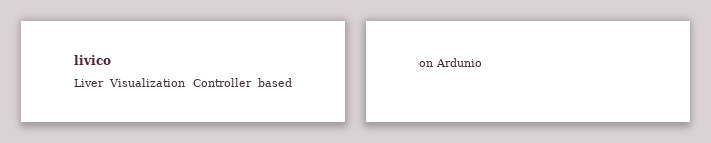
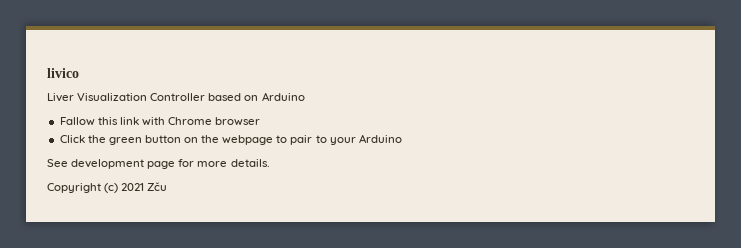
- Liver Visualization Controller based on Ardunio
+ Liver Visualization Controller based on Arduino
+ Fallow this link with Chrome browser
+ Click the green button on the webpage to pair to your Arduino
+ See development page for more details.
+ Copyright (c) 2021 Zču

